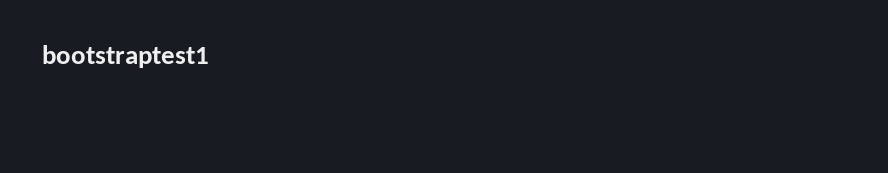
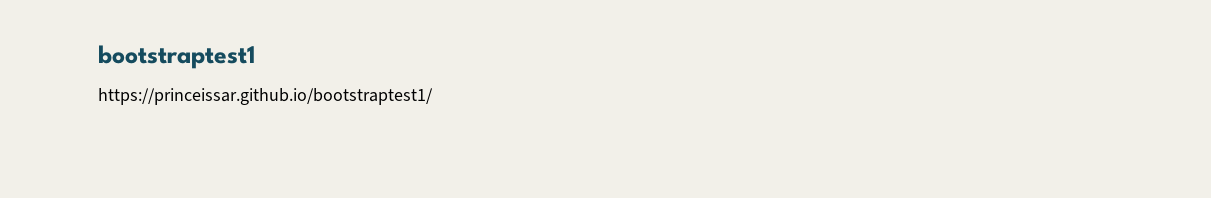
+ https://princeissar.github.io/bootstraptest1/

